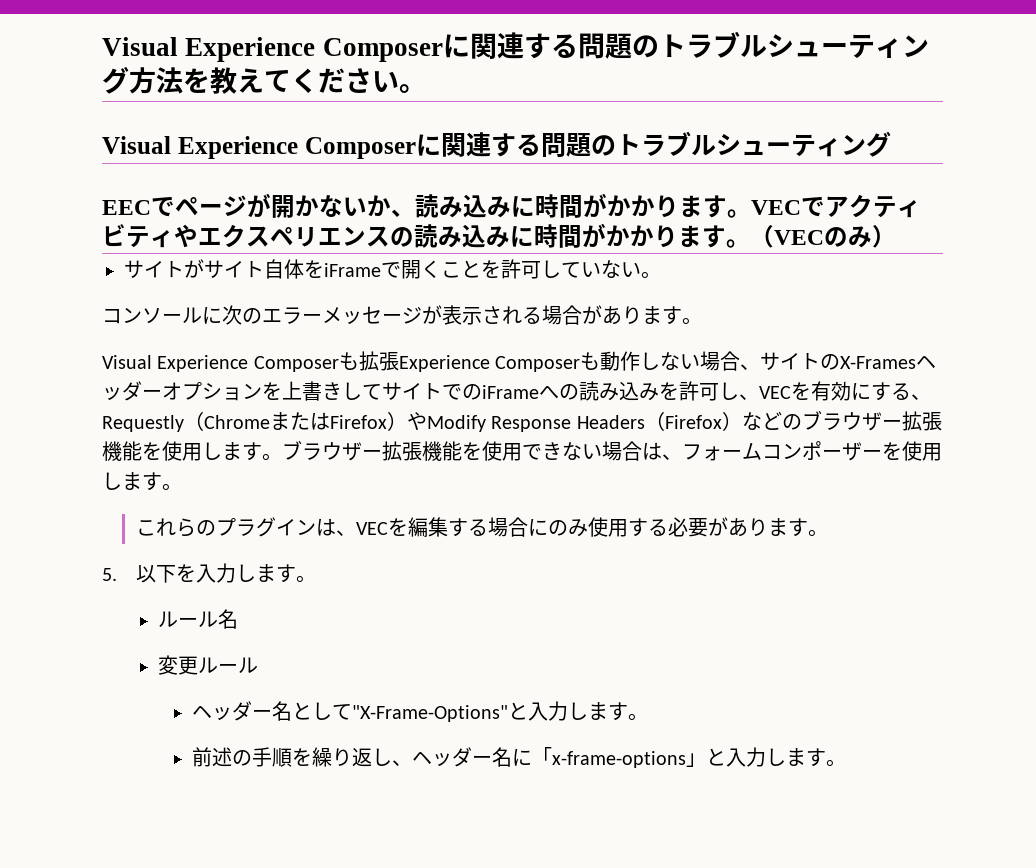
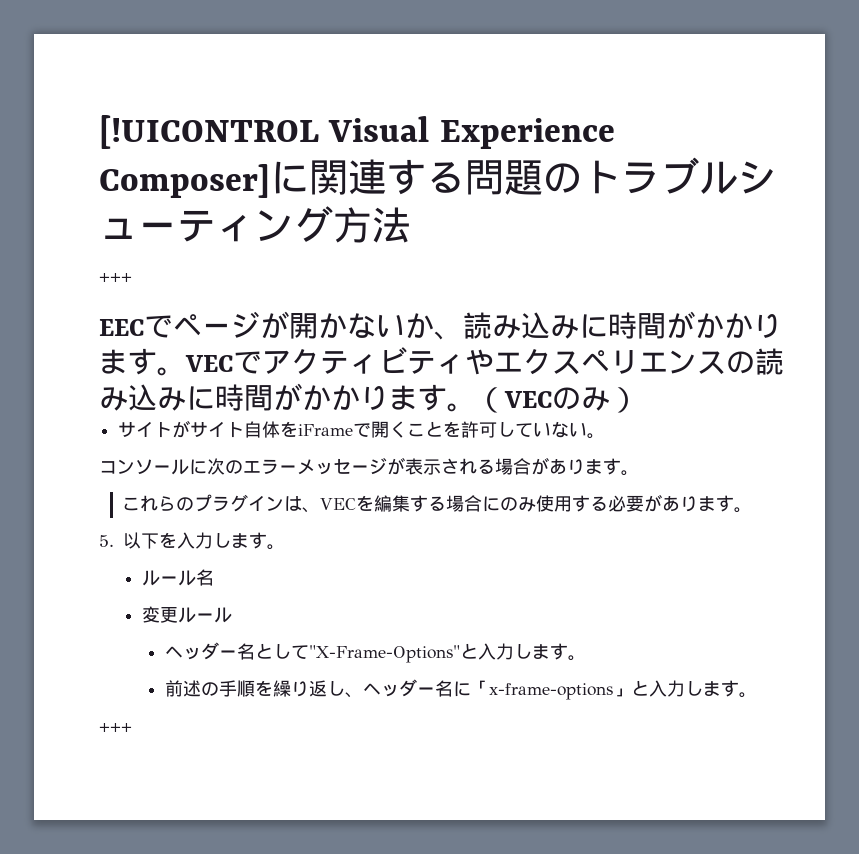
- Visual Experience Composerに関連する問題のトラブルシューティング方法を教えてください。
- Visual Experience Composerに関連する問題のトラブルシューティング
+ [!UICONTROL Visual Experience Composer]に関連する問題のトラブルシューティング方法
+ +++
- Visual Experience Composerも拡張Experience Composerも動作しない場合、サイトのX-Framesヘッダーオプションを上書きしてサイトでのiFrameへの読み込みを許可し、VECを有効にする、Requestly（ChromeまたはFirefox）やModify Response Headers（Firefox）などのブラウザー拡張機能を使用します。ブラウザー拡張機能を使用できない場合は、フォームコンポーザーを使用します。
  前述の手順を繰り返し、ヘッダー名に「x-frame-options」と入力します。
+ +++

